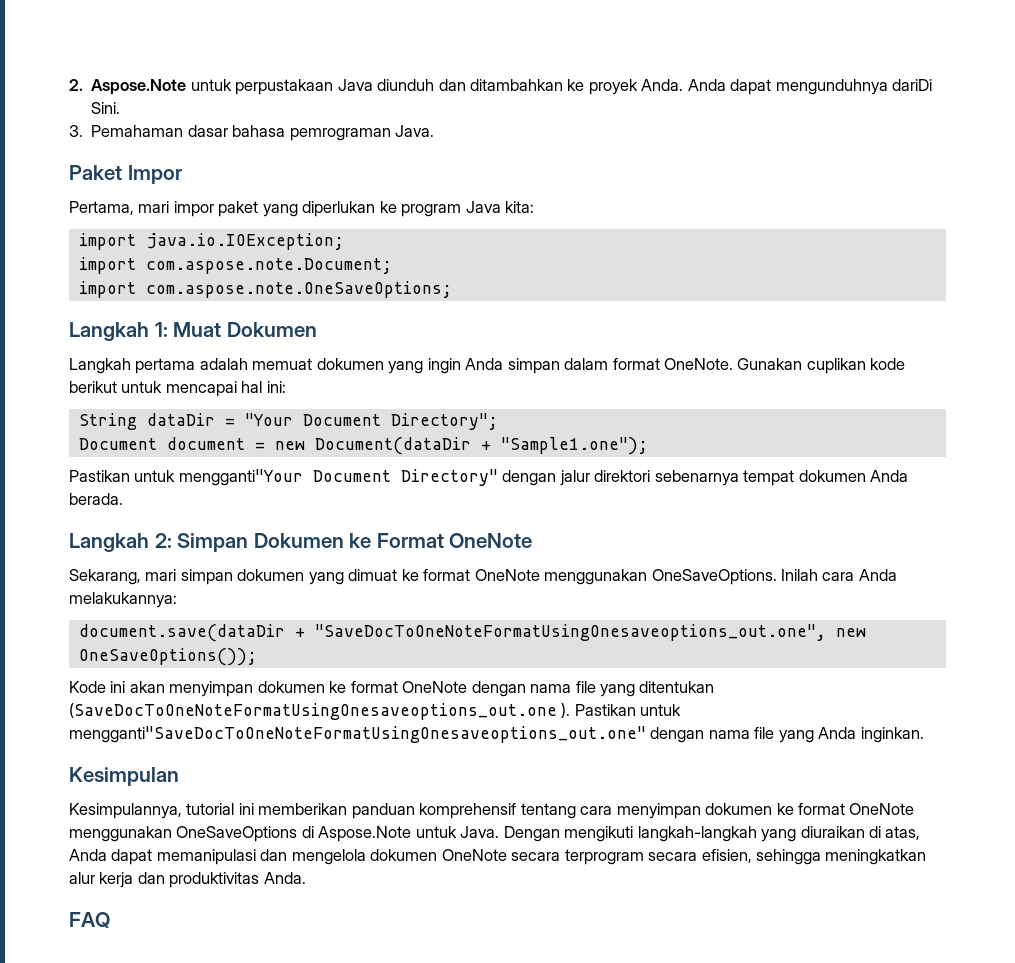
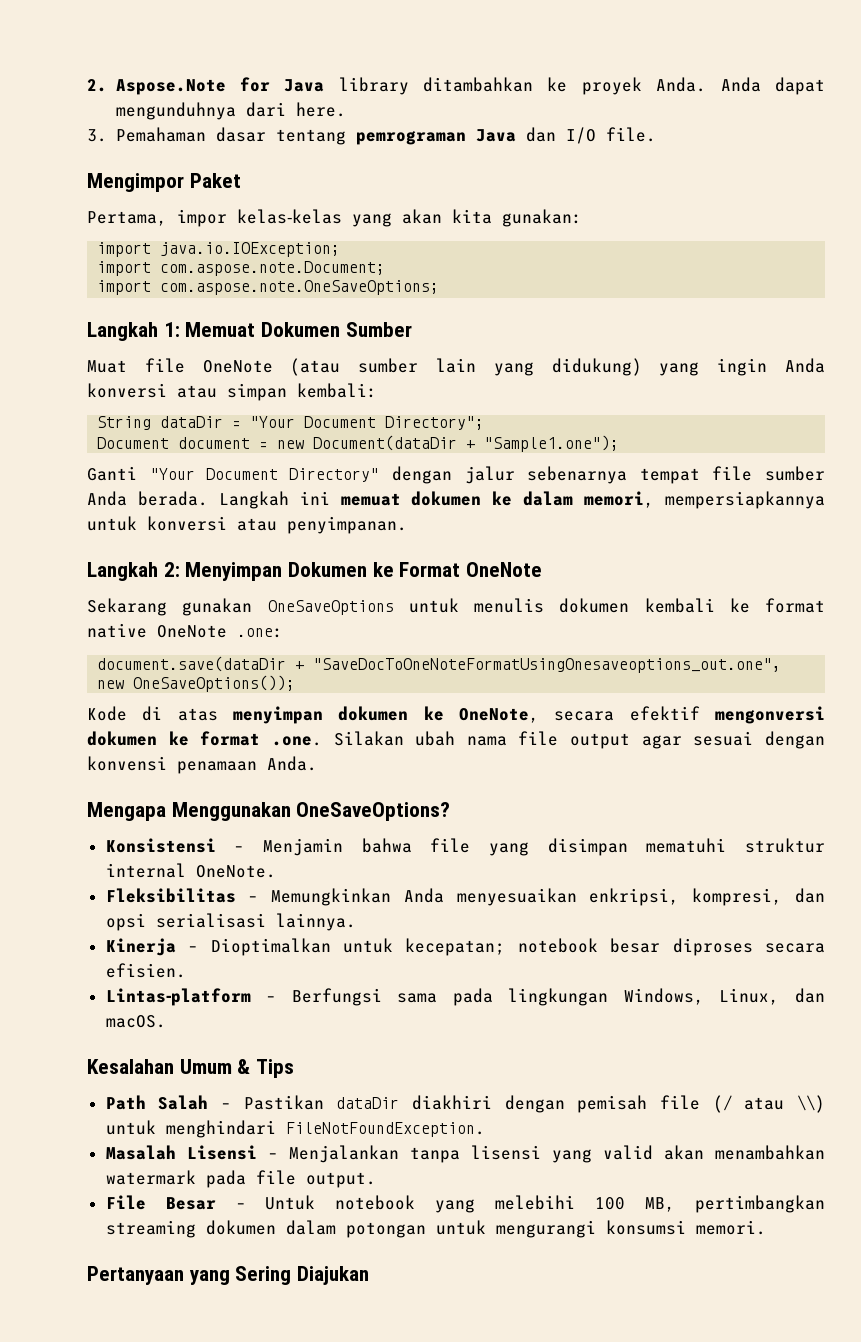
- 2. Aspose.Note untuk perpustakaan Java diunduh dan ditambahkan ke proyek Anda.
+ 2. Aspose.Note for Java library ditambahkan ke proyek Anda.
- Anda dapat mengunduhnya dariDi Sini.
+ Anda dapat mengunduhnya dari here.
- 3. Pemahaman dasar bahasa pemrograman Java.
- Paket Impor
+ 3. Pemahaman dasar tentang pemrograman Java dan I/O file.
+ Mengimpor Paket
- Pertama, mari impor paket yang diperlukan ke program Java kita:
+ Pertama, impor kelas‑kelas yang akan kita gunakan:
- Langkah 1: Muat Dokumen
- Langkah pertama adalah memuat dokumen yang ingin Anda simpan dalam format OneNote. Gunakan cuplikan kode berikut untuk mencapai hal ini:
+ Langkah 1: Memuat Dokumen Sumber
+ Muat file OneNote (atau sumber lain yang didukung) yang ingin Anda konversi atau simpan kembali:
- Pastikan untuk mengganti"Your Document Directory" dengan jalur direktori sebenarnya tempat dokumen Anda berada.
+ Ganti "Your Document Directory" dengan jalur sebenarnya tempat file sumber Anda berada. Langkah ini memuat dokumen ke dalam memori, mempersiapkannya untuk konversi atau penyimpanan.
- Langkah 2: Simpan Dokumen ke Format OneNote
+ Langkah 2: Menyimpan Dokumen ke Format OneNote
- Sekarang, mari simpan dokumen yang dimuat ke format OneNote menggunakan OneSaveOptions. Inilah cara Anda melakukannya:
+ Sekarang gunakan OneSaveOptions untuk menulis dokumen kembali ke format native OneNote .one:
- Kode ini akan menyimpan dokumen ke format OneNote dengan nama file yang ditentukan (SaveDocToOneNoteFormatUsingOnesaveoptions_out.one ). Pastikan untuk mengganti"SaveDocToOneNoteFormatUsingOnesaveoptions_out.one" dengan nama file yang Anda inginkan.
- Kesimpulan
- Kesimpulannya, tutorial ini memberikan panduan komprehensif tentang cara menyimpan dokumen ke format OneNote menggunakan OneSaveOptions di Aspose.Note untuk Java. Dengan mengikuti langkah-langkah yang diuraikan di atas, Anda dapat memanipulasi dan mengelola dokumen OneNote secara terprogram secara efisien, sehingga meningkatkan alur kerja dan produktivitas Anda.
- FAQ
+ Kode di atas menyimpan dokumen ke OneNote, secara efektif mengonversi dokumen ke format .one. Silakan ubah nama file output agar sesuai dengan konvensi penamaan Anda.
+ Mengapa Menggunakan OneSaveOptions?
+ Konsistensi – Menjamin bahwa file yang disimpan mematuhi struktur internal OneNote.
+ Fleksibilitas – Memungkinkan Anda menyesuaikan enkripsi, kompresi, dan opsi serialisasi lainnya.
+ Kinerja – Dioptimalkan untuk kecepatan; notebook besar diproses secara efisien.
+ Lintas‑platform – Berfungsi sama pada lingkungan Windows, Linux, dan macOS.
+ Kesalahan Umum & Tips
+ Path Salah – Pastikan dataDir diakhiri dengan pemisah file (/ atau \\) untuk menghindari FileNotFoundException.
+ Masalah Lisensi – Menjalankan tanpa lisensi yang valid akan menambahkan watermark pada file output.
+ File Besar – Untuk notebook yang melebihi 100 MB, pertimbangkan streaming dokumen dalam potongan untuk mengurangi konsumsi memori.
+ Pertanyaan yang Sering Diajukan

